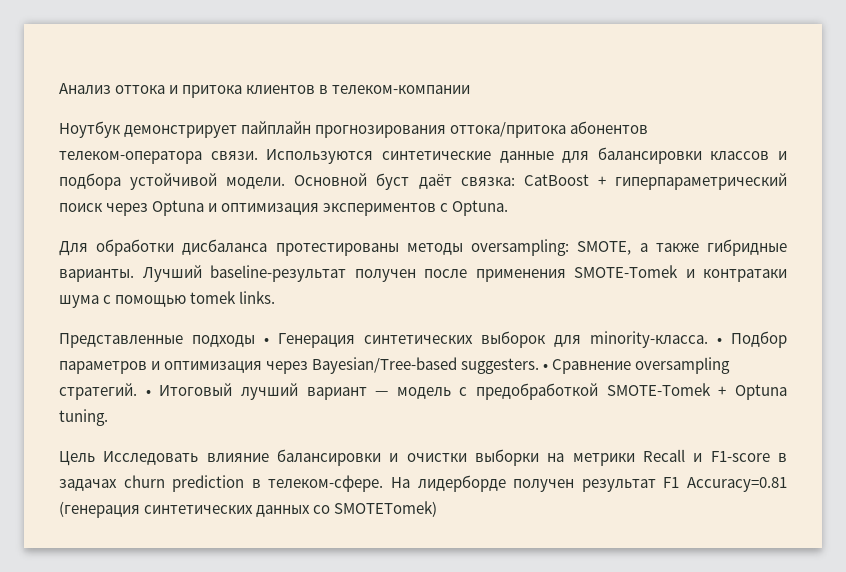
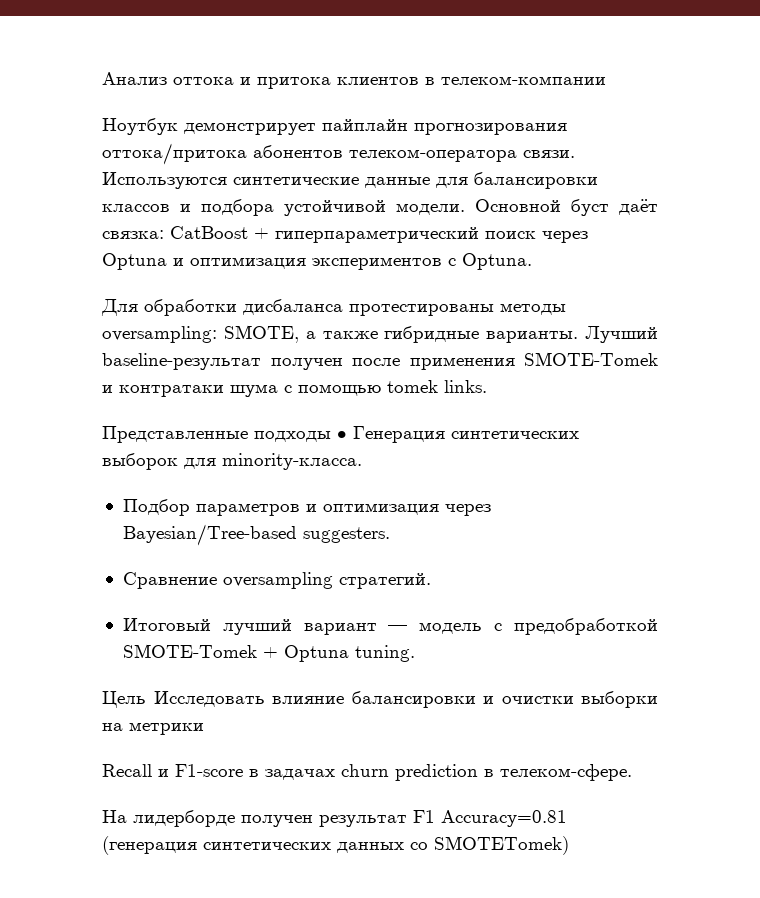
- Представленные подходы • Генерация синтетических выборок для minority-класса. • Подбор параметров и оптимизация через Bayesian/Tree-based suggesters. • Сравнение oversampling стратегий. • Итоговый лучший вариант — модель с предобработкой SMOTE-Tomek + Optuna tuning.
+ Представленные подходы • Генерация синтетических выборок для minority-класса.
+ Подбор параметров и оптимизация через Bayesian/Tree-based suggesters.
+ Сравнение oversampling стратегий.
+ Итоговый лучший вариант — модель с предобработкой SMOTE-Tomek + Optuna tuning.
- Цель Исследовать влияние балансировки и очистки выборки на метрики Recall и F1‑score в задачах churn prediction в телеком-сфере. На лидерборде получен результат F1 Accuracy=0.81 (генерация синтетических данных со SMOTETomek)
+ Цель Исследовать влияние балансировки и очистки выборки на метрики
+ Recall и F1‑score в задачах churn prediction в телеком-сфере.
+ На лидерборде получен результат F1 Accuracy=0.81 (генерация синтетических данных со SMOTETomek)

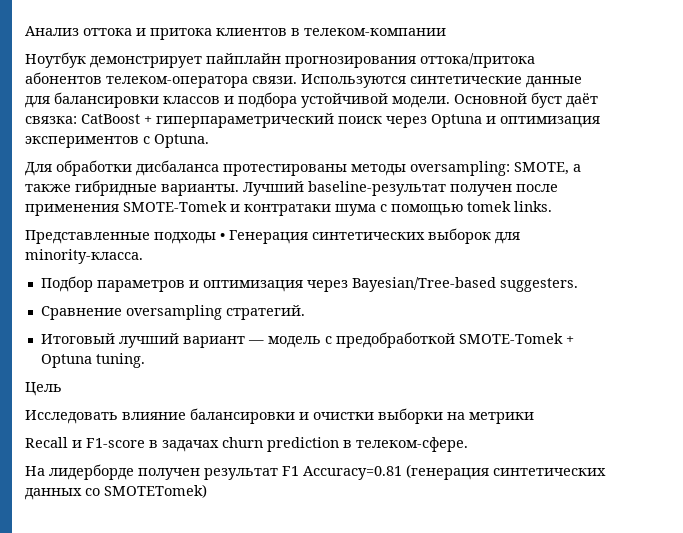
- Цель Исследовать влияние балансировки и очистки выборки на метрики
+ Цель
+ Исследовать влияние балансировки и очистки выборки на метрики

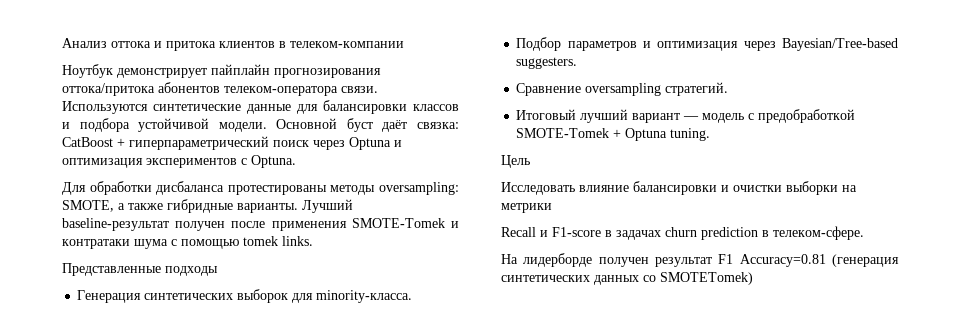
- Представленные подходы • Генерация синтетических выборок для minority-класса.
+ Представленные подходы
+ Генерация синтетических выборок для minority-класса.

